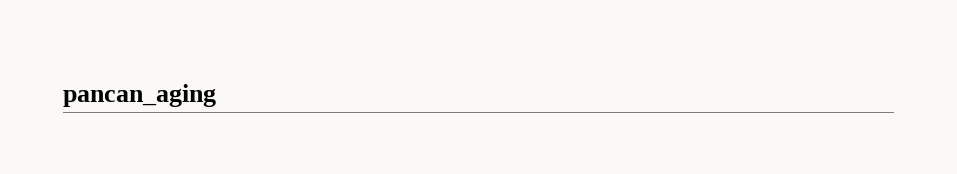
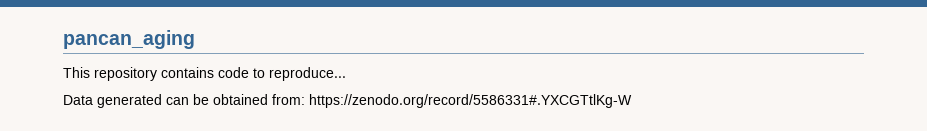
+ This repository contains code to reproduce...
+ Data generated can be obtained from: https://zenodo.org/record/5586331#.YXCGTtlKg-W

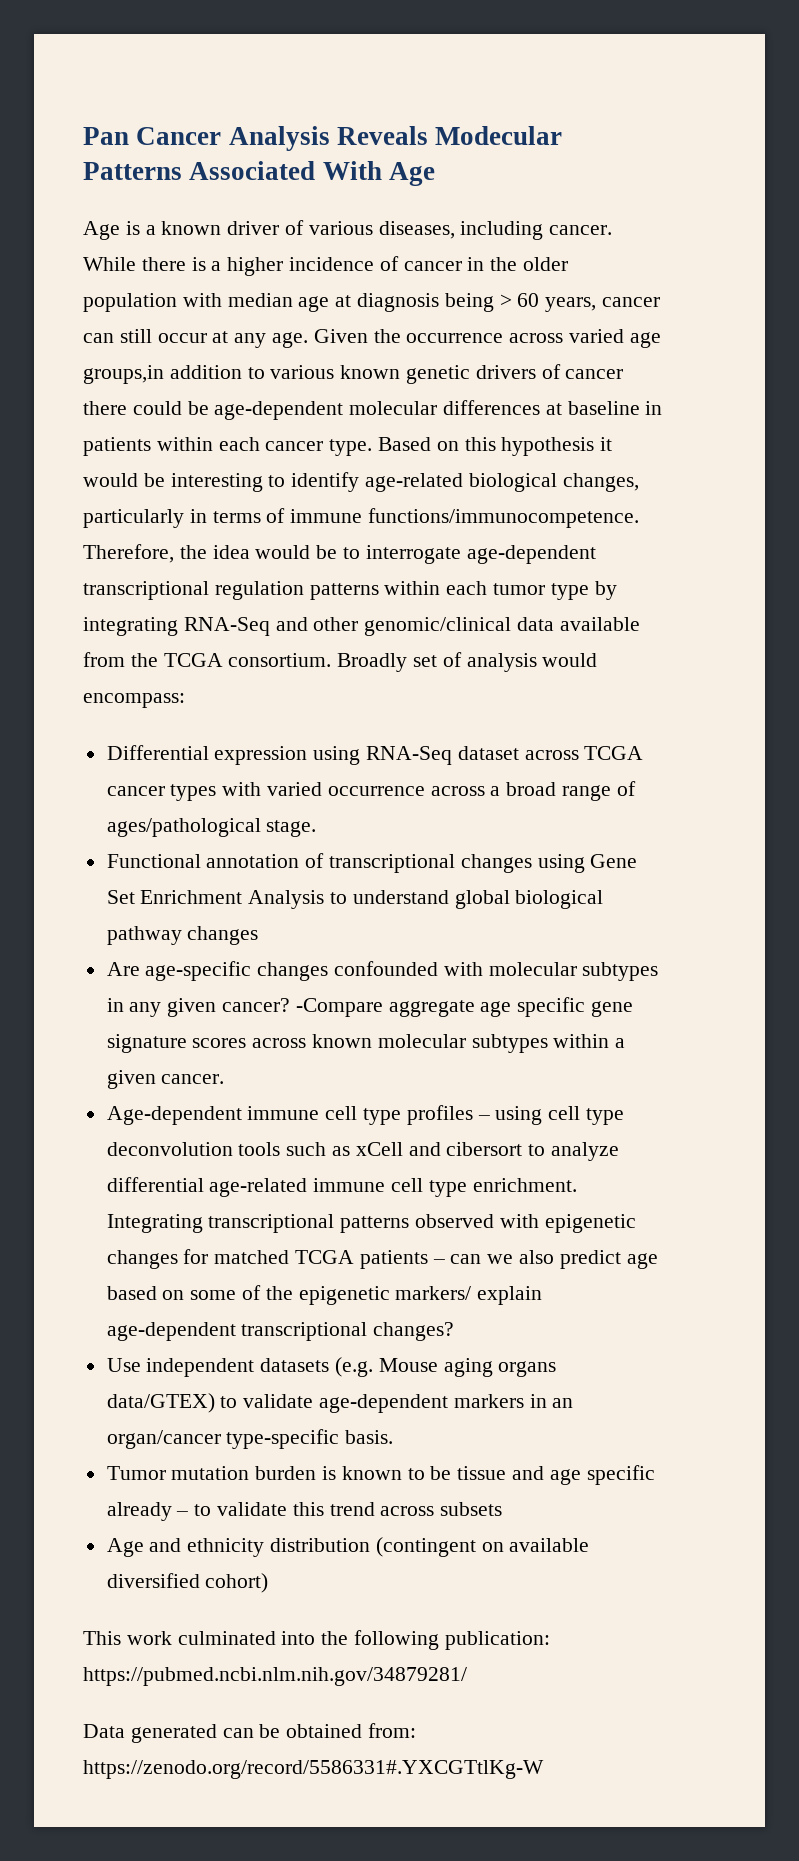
- pancan_aging
- This repository contains code to reproduce...
+ Pan Cancer Analysis Reveals Modecular Patterns Associated With Age
+ Age is a known driver of various diseases, including cancer. While there is a higher incidence of cancer in the older population with median age at diagnosis being > 60 years, cancer can still occur at any age. Given the occurrence across varied age groups,in addition to various known genetic drivers of cancer there could be age-dependent molecular differences at baseline in patients within each cancer type. Based on this hypothesis it would be interesting to identify age-related biological changes, particularly in terms of immune functions/immunocompetence. Therefore, the idea would be to interrogate age-dependent transcriptional regulation patterns within each tumor type by integrating RNA-Seq and other genomic/clinical data available from the TCGA consortium. Broadly set of analysis would encompass:
+ Differential expression using RNA-Seq dataset across TCGA cancer types with varied occurrence across a broad range of ages/pathological stage.
+ Functional annotation of transcriptional changes using Gene Set Enrichment Analysis to understand global biological pathway changes
+ Are age-specific changes confounded with molecular subtypes in any given cancer? -Compare aggregate age specific gene signature scores across known molecular subtypes within a given cancer.
+ Age-dependent immune cell type profiles – using cell type deconvolution tools such as xCell and cibersort to analyze differential age-related immune cell type enrichment. Integrating transcriptional patterns observed with epigenetic changes for matched TCGA patients – can we also predict age based on some of the epigenetic markers/ explain age-dependent transcriptional changes?
+ Use independent datasets (e.g. Mouse aging organs data/GTEX) to validate age-dependent markers in an organ/cancer type-specific basis.
+ Tumor mutation burden is known to be tissue and age specific already – to validate this trend across subsets
+ Age and ethnicity distribution (contingent on available diversified cohort)
+ This work culminated into the following publication: https://pubmed.ncbi.nlm.nih.gov/34879281/

